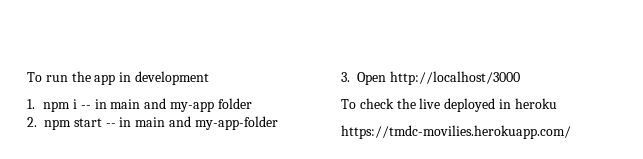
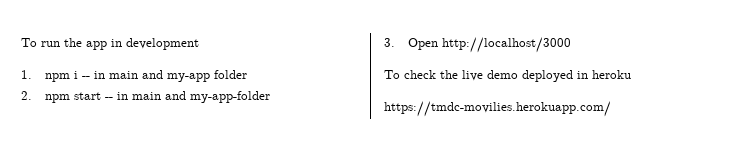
- To check the live deployed in heroku
+ To check the live demo deployed in heroku

